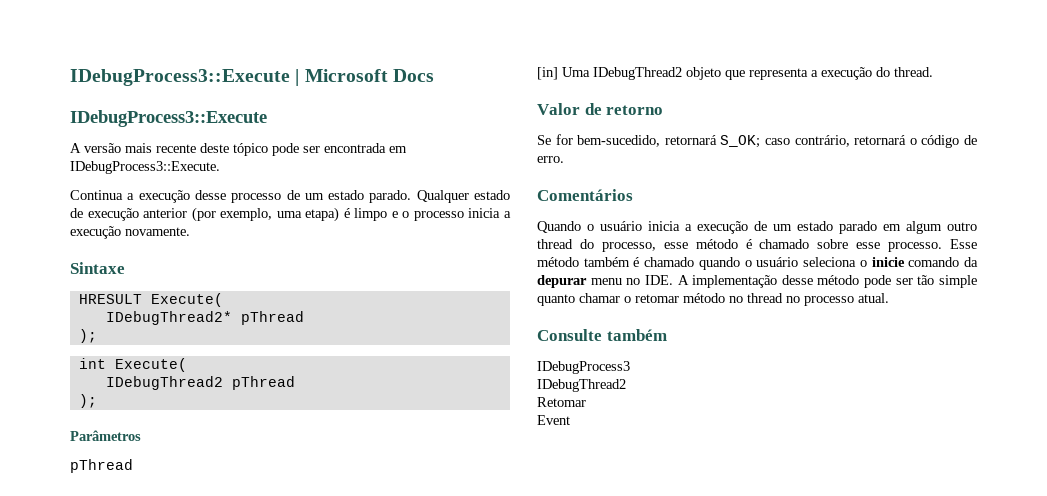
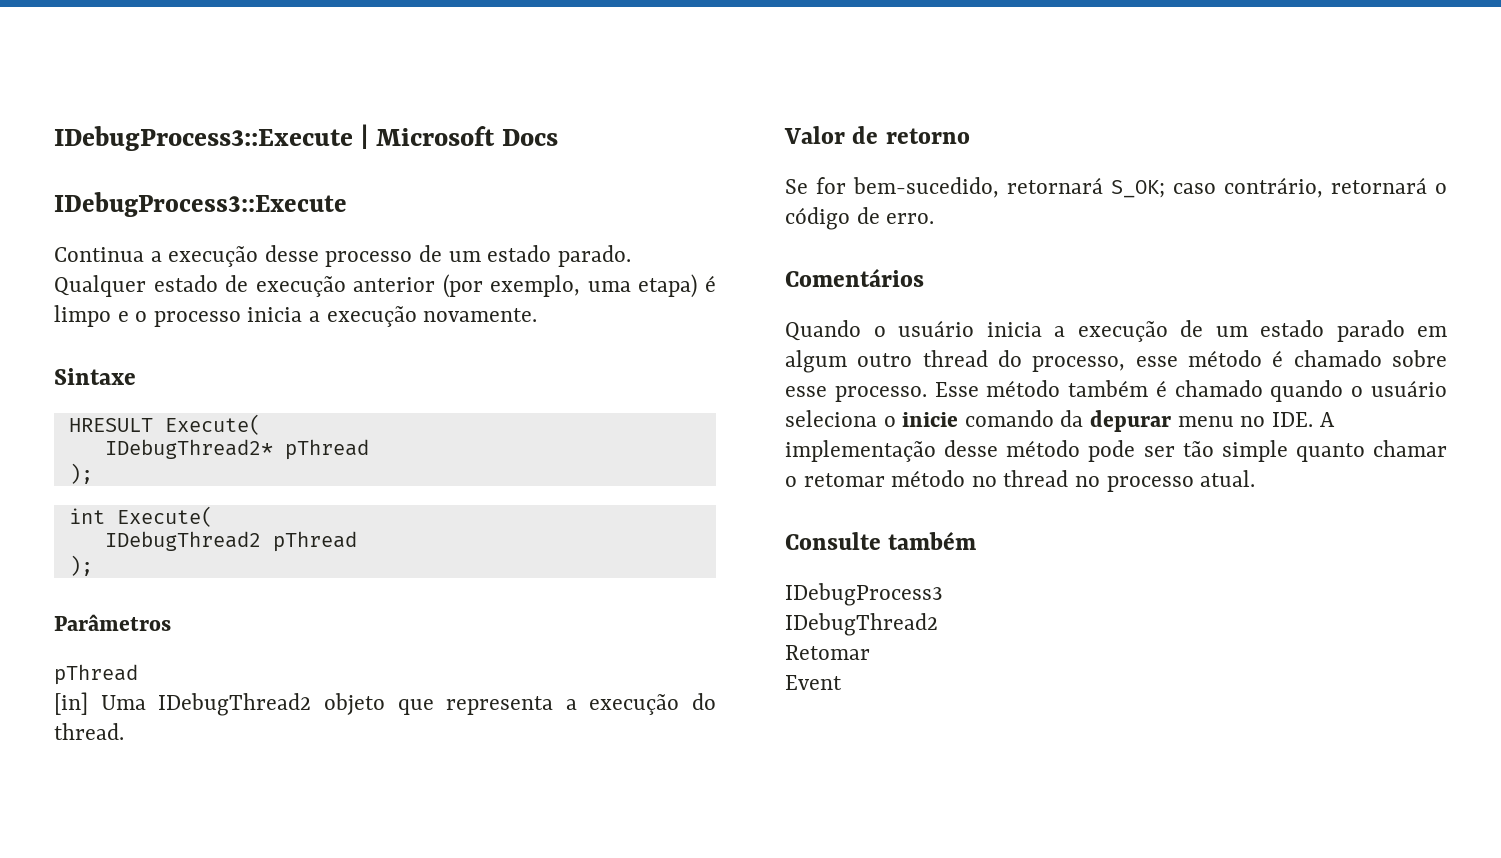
- A versão mais recente deste tópico pode ser encontrada em IDebugProcess3::Execute.

